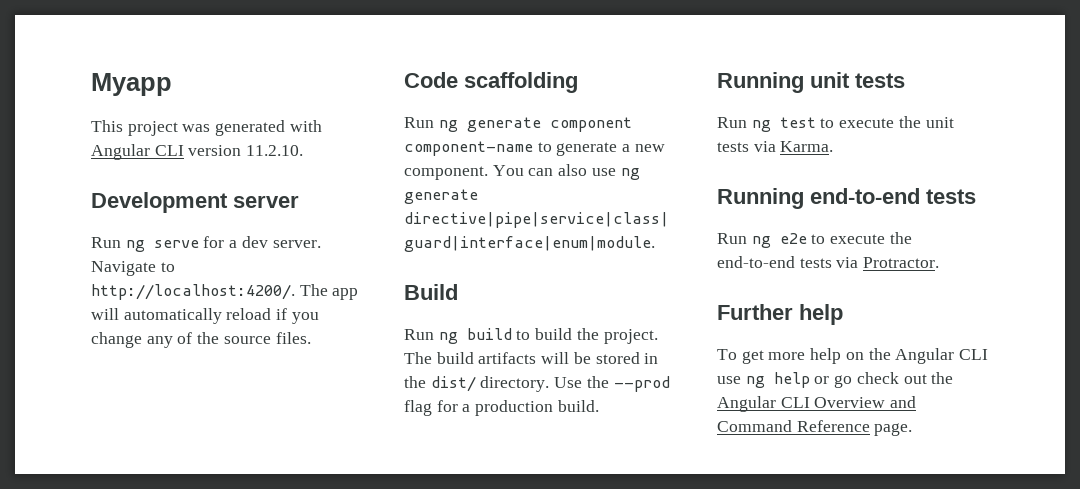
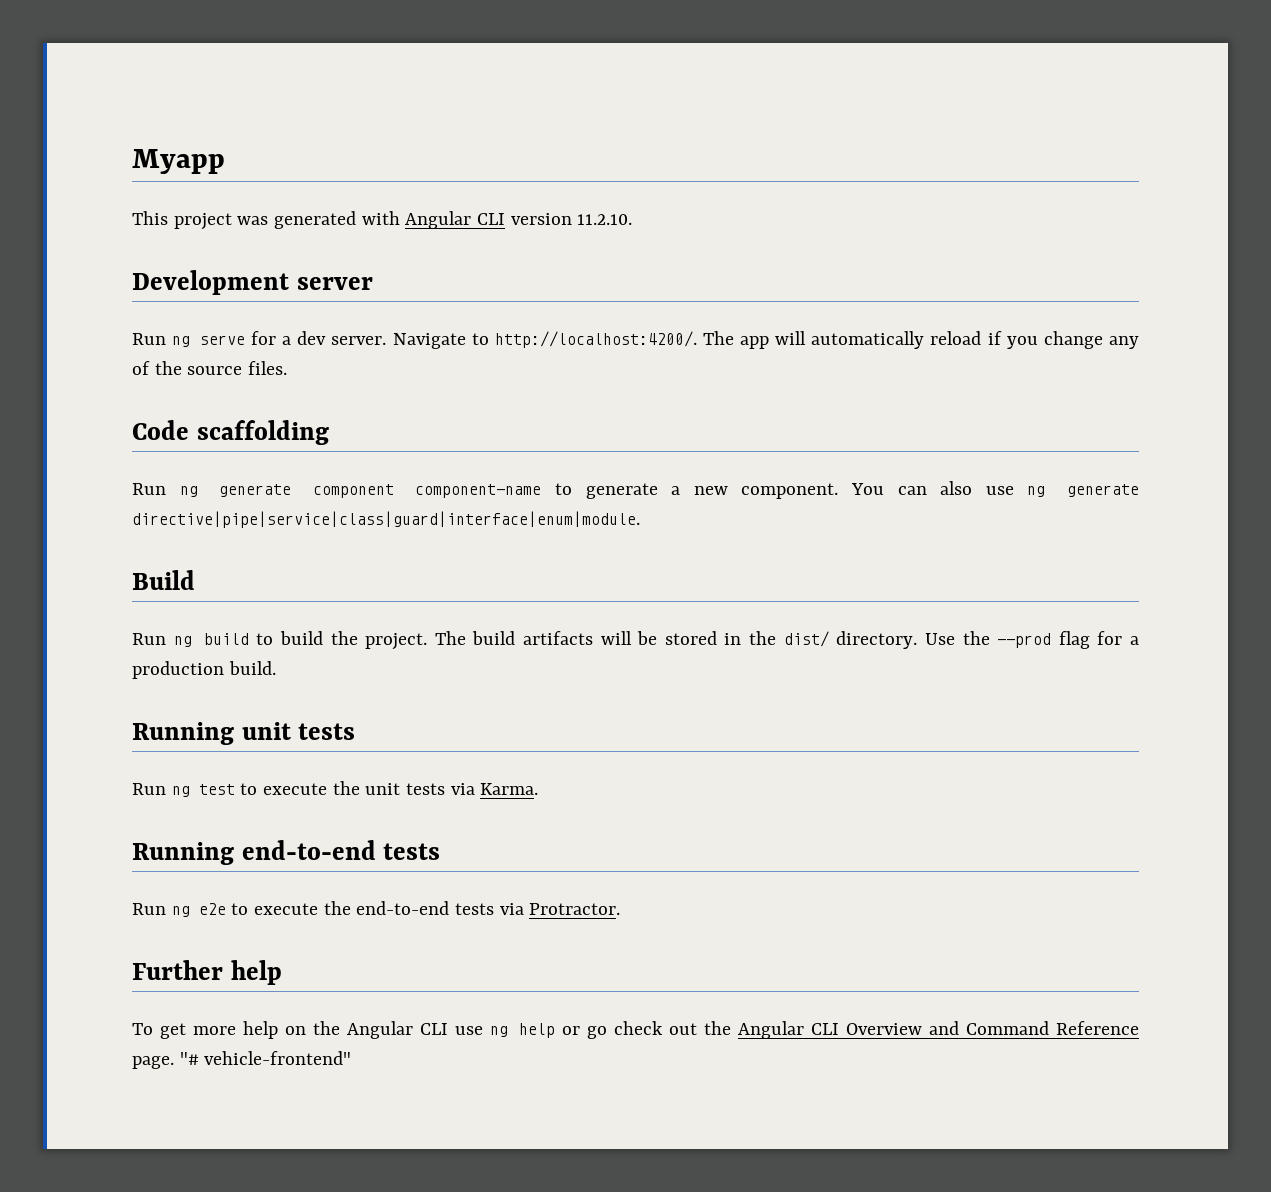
+ "# vehicle-frontend"

